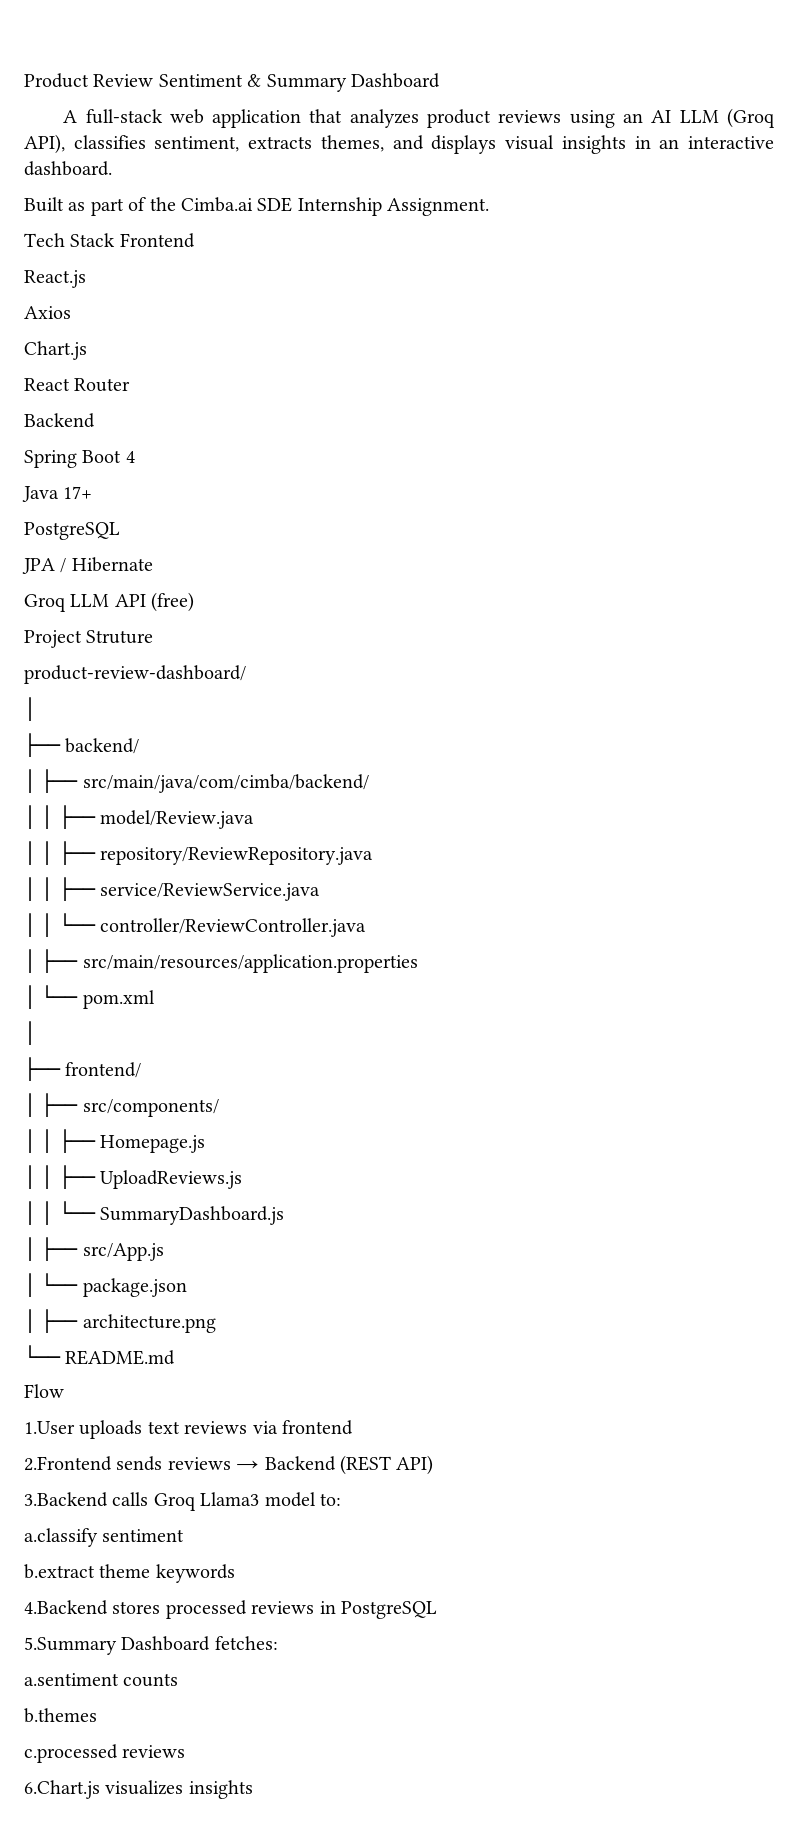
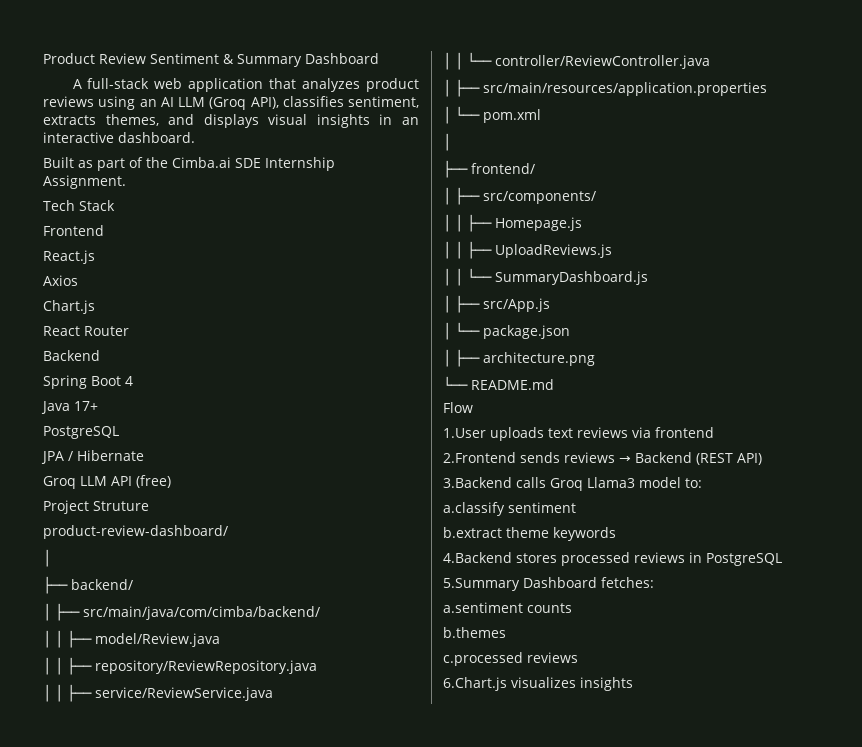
- Tech Stack Frontend
+ Tech Stack
+ Frontend

